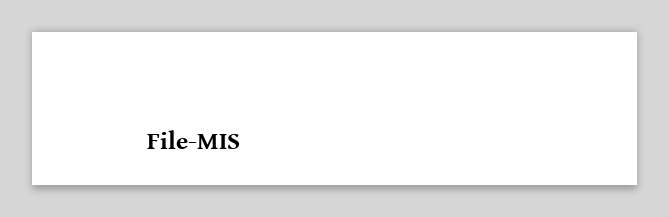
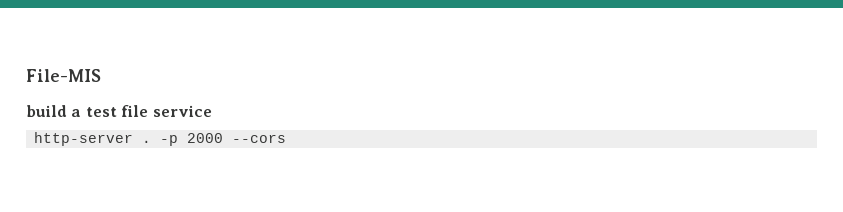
+ build a test file service
+ http-server . -p 2000 --cors

